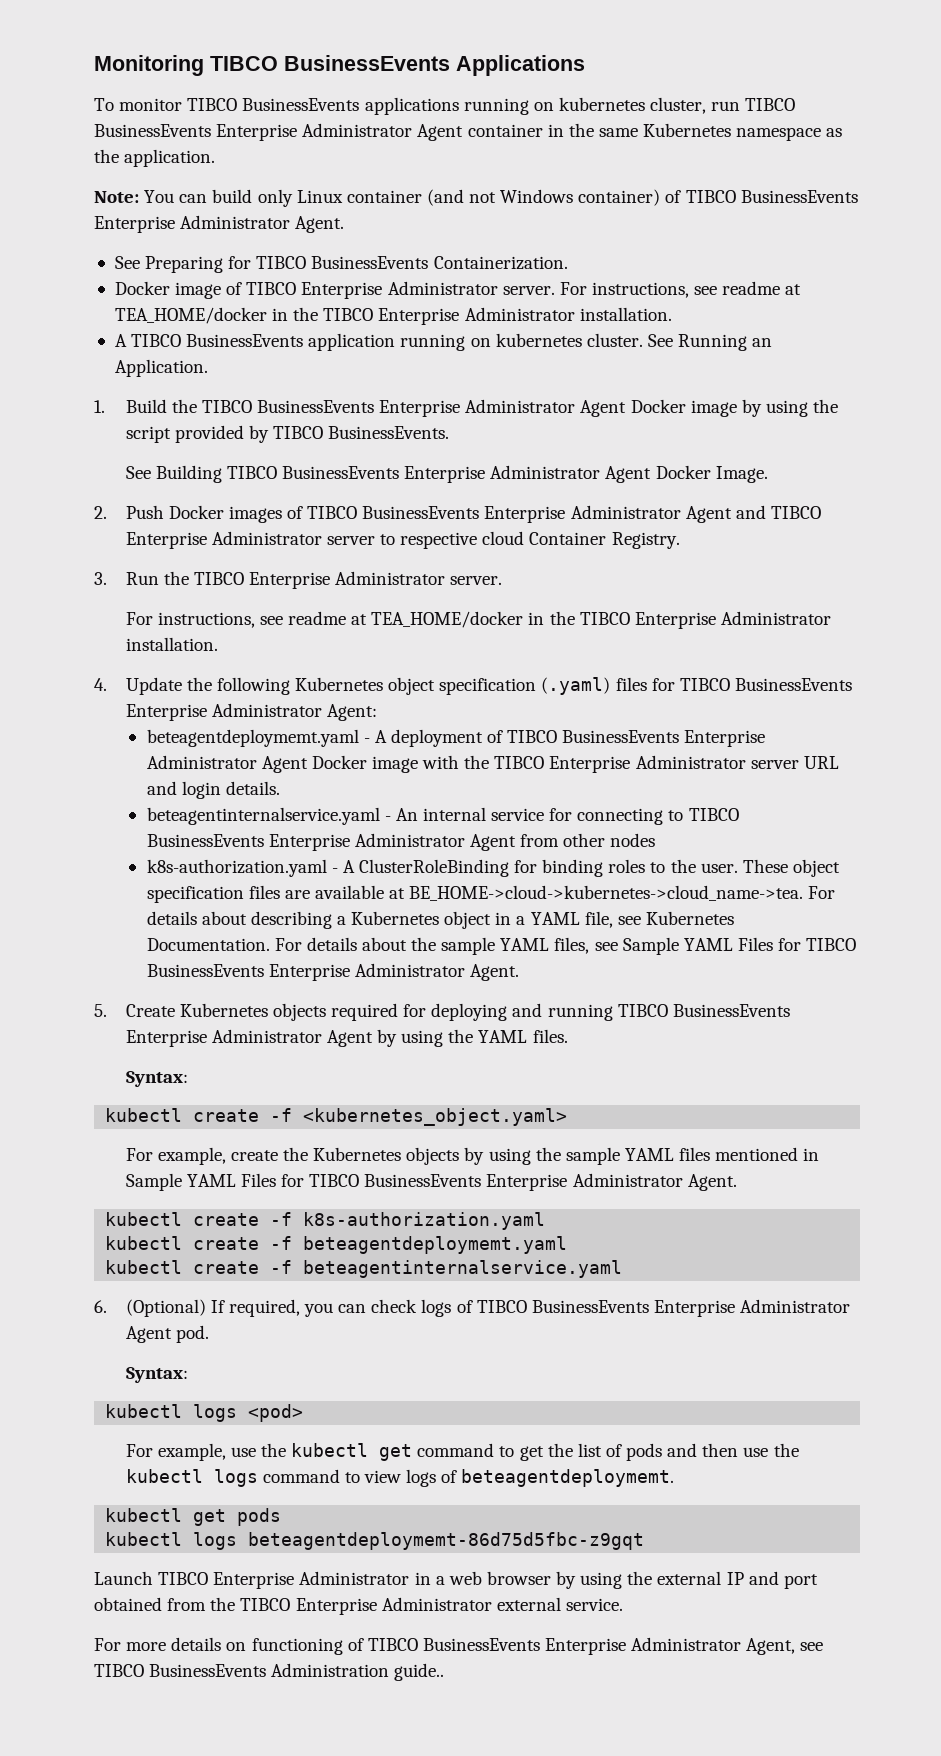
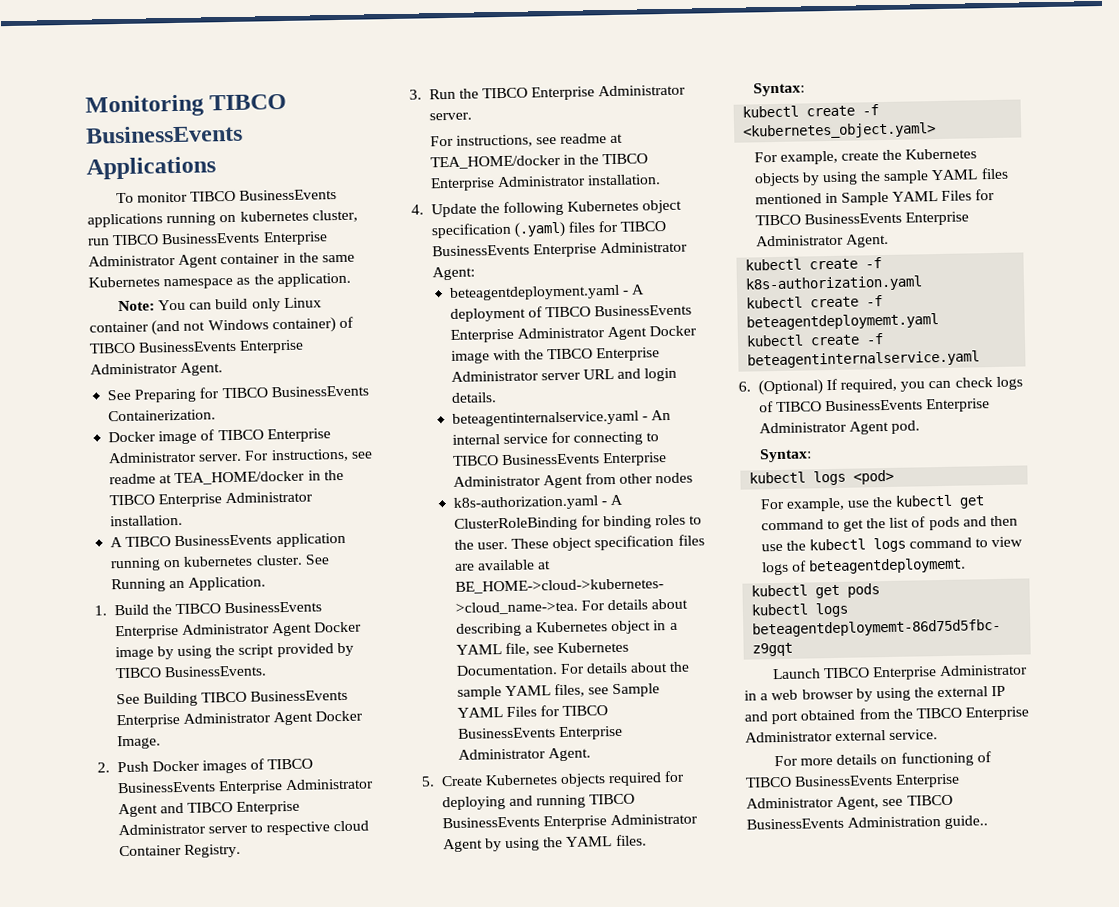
- beteagentdeploymemt.yaml - A deployment of TIBCO BusinessEvents Enterprise Administrator Agent Docker image with the TIBCO Enterprise Administrator server URL and login details.
+ beteagentdeployment.yaml - A deployment of TIBCO BusinessEvents Enterprise Administrator Agent Docker image with the TIBCO Enterprise Administrator server URL and login details.

